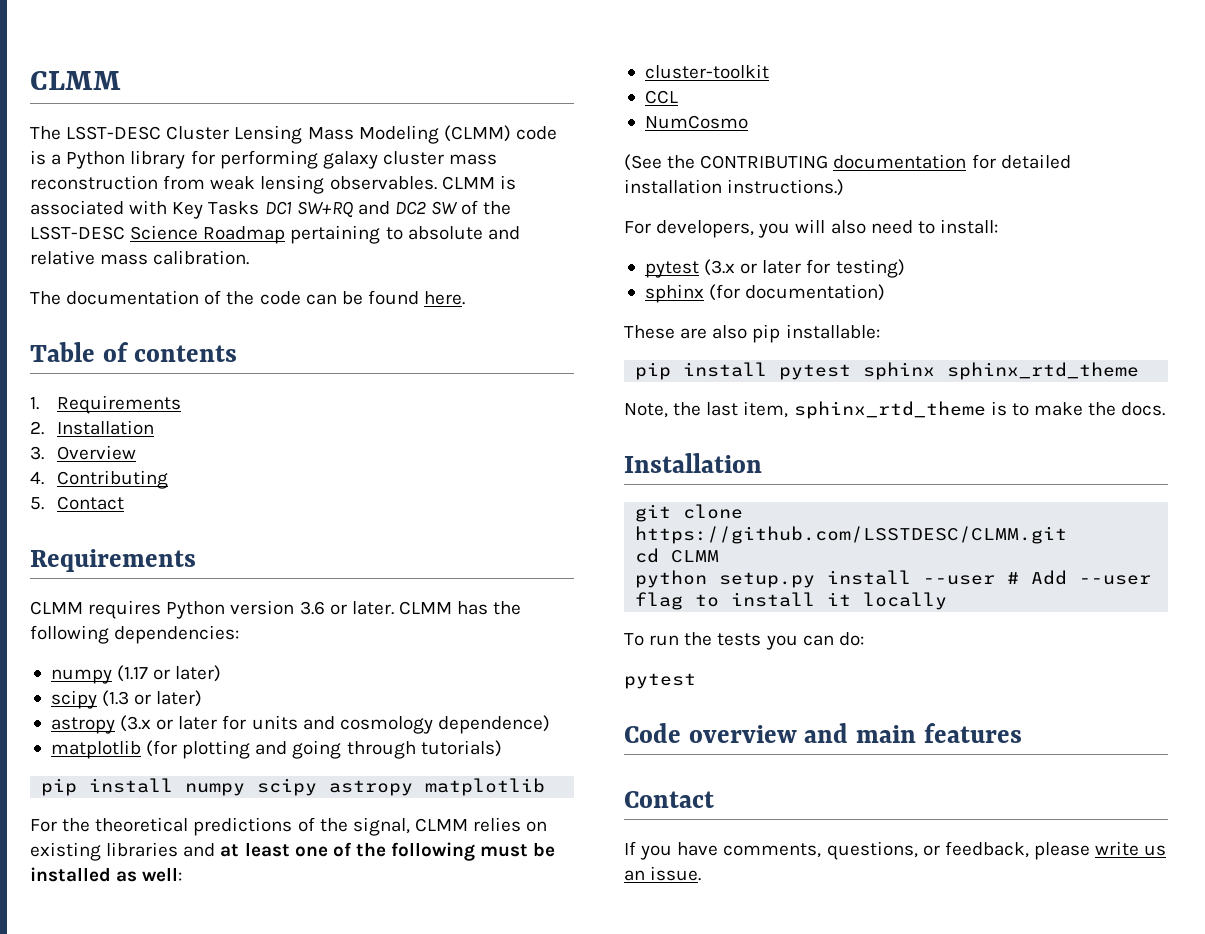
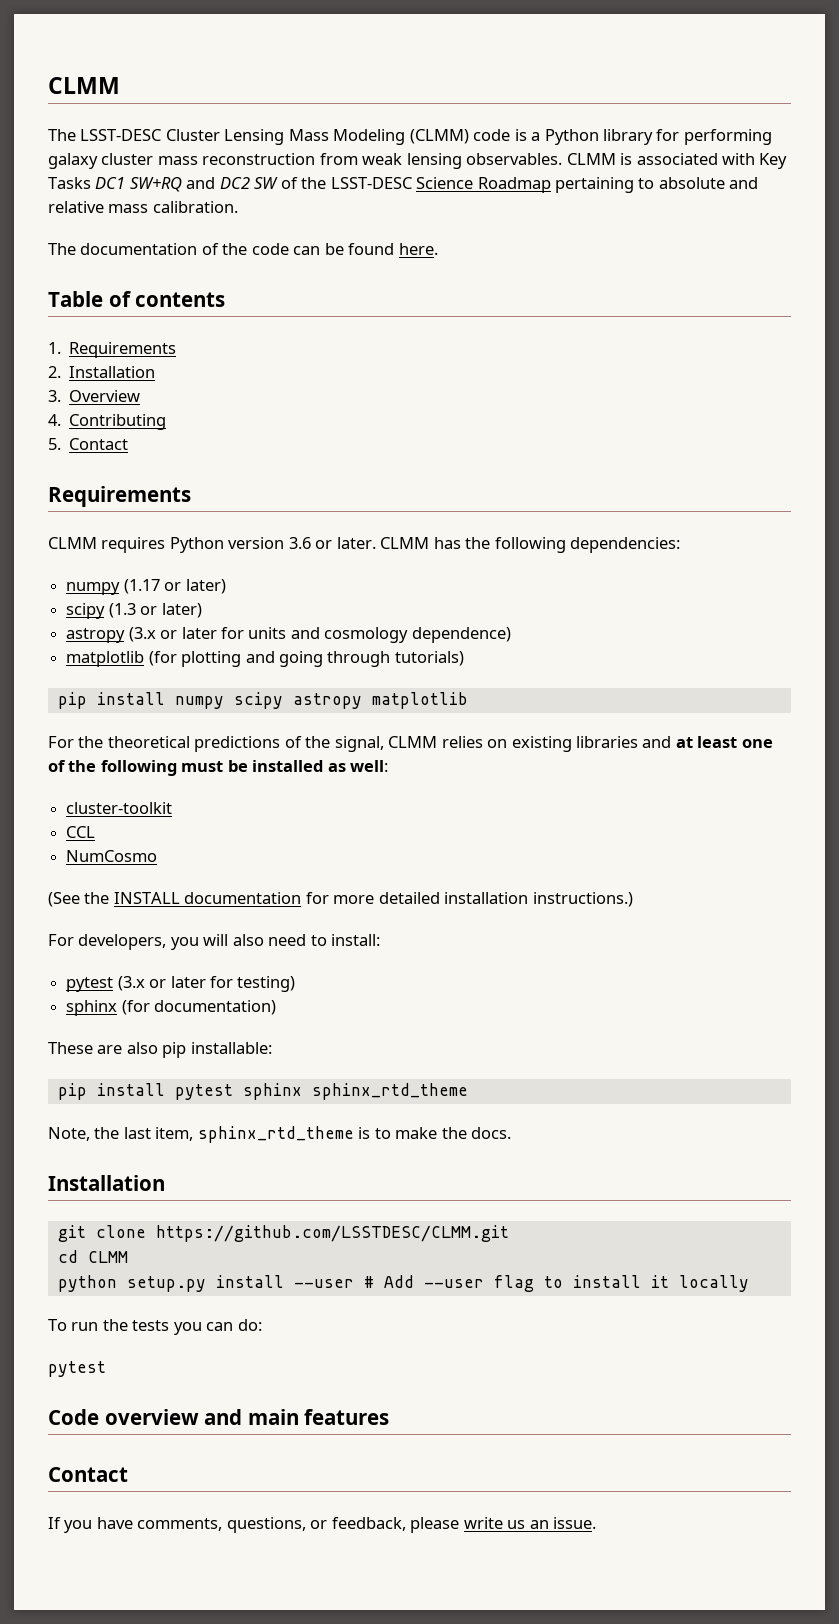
- (See the CONTRIBUTING documentation for detailed installation instructions.)
+ (See the INSTALL documentation for more detailed installation instructions.)

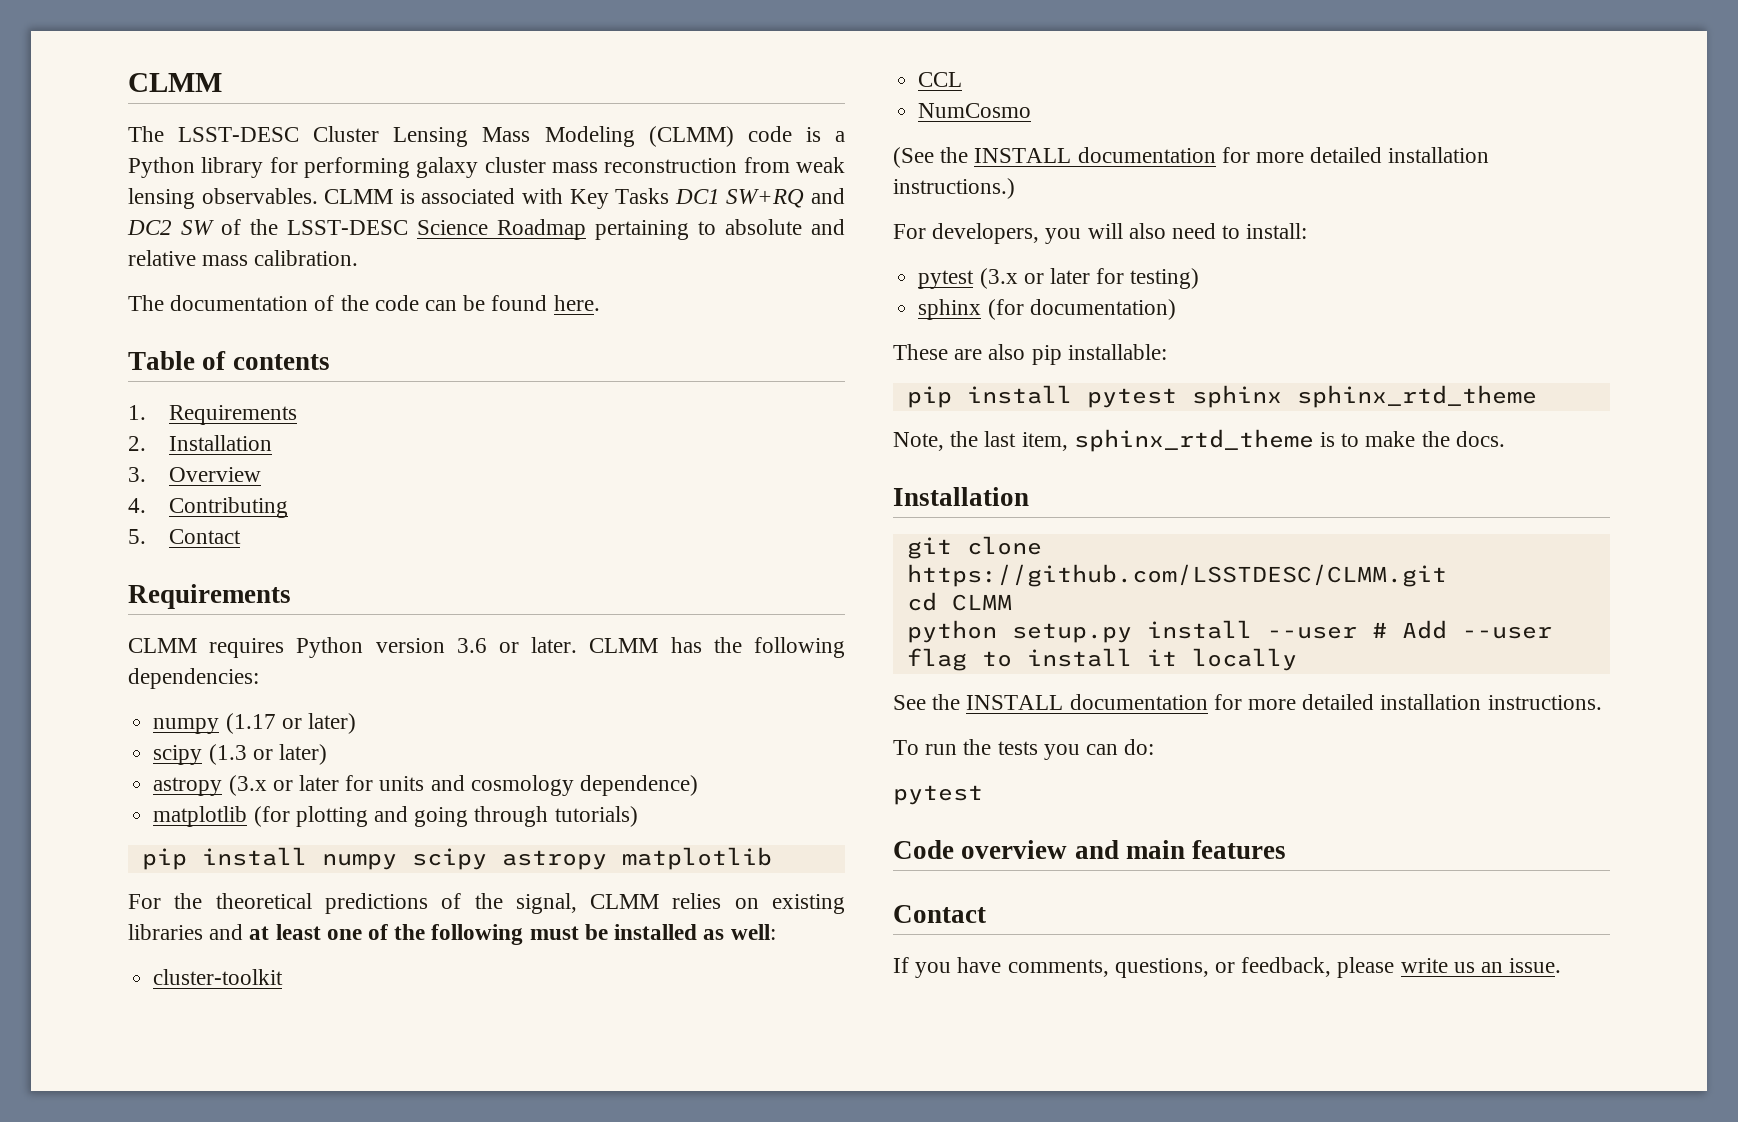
+ See the INSTALL documentation for more detailed installation instructions.

